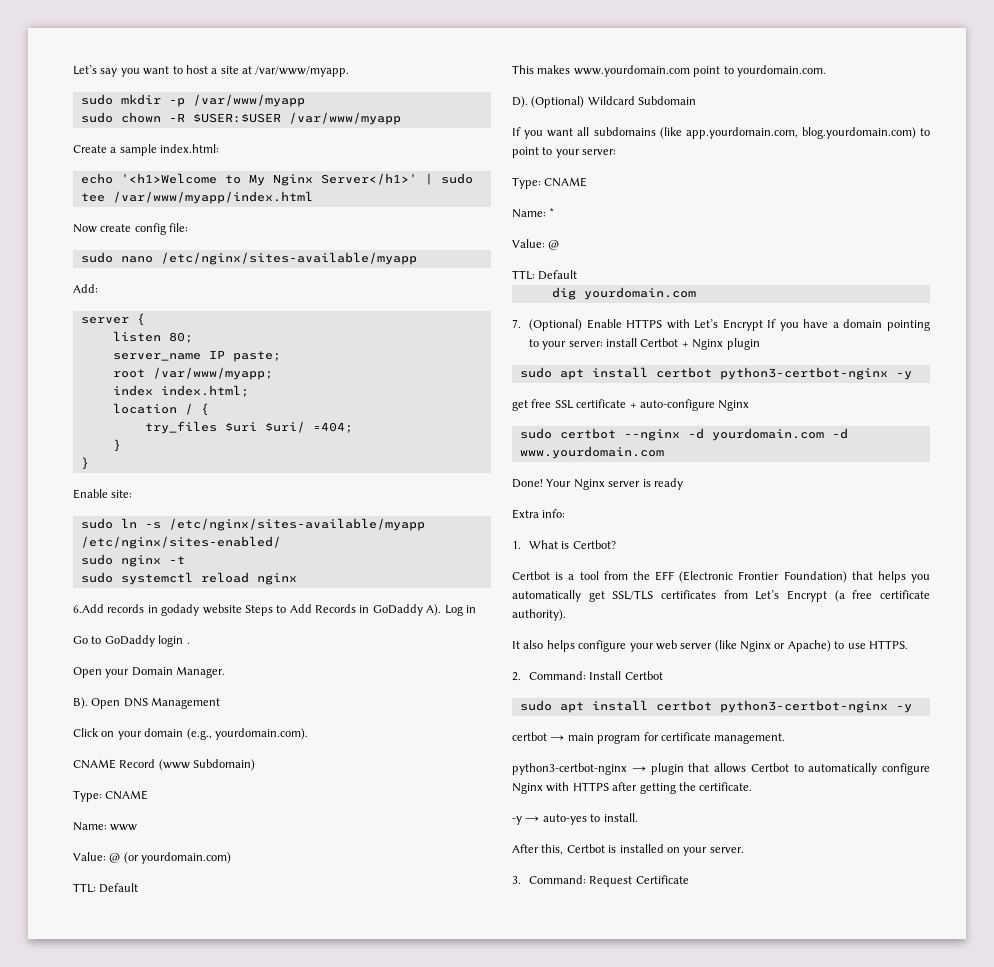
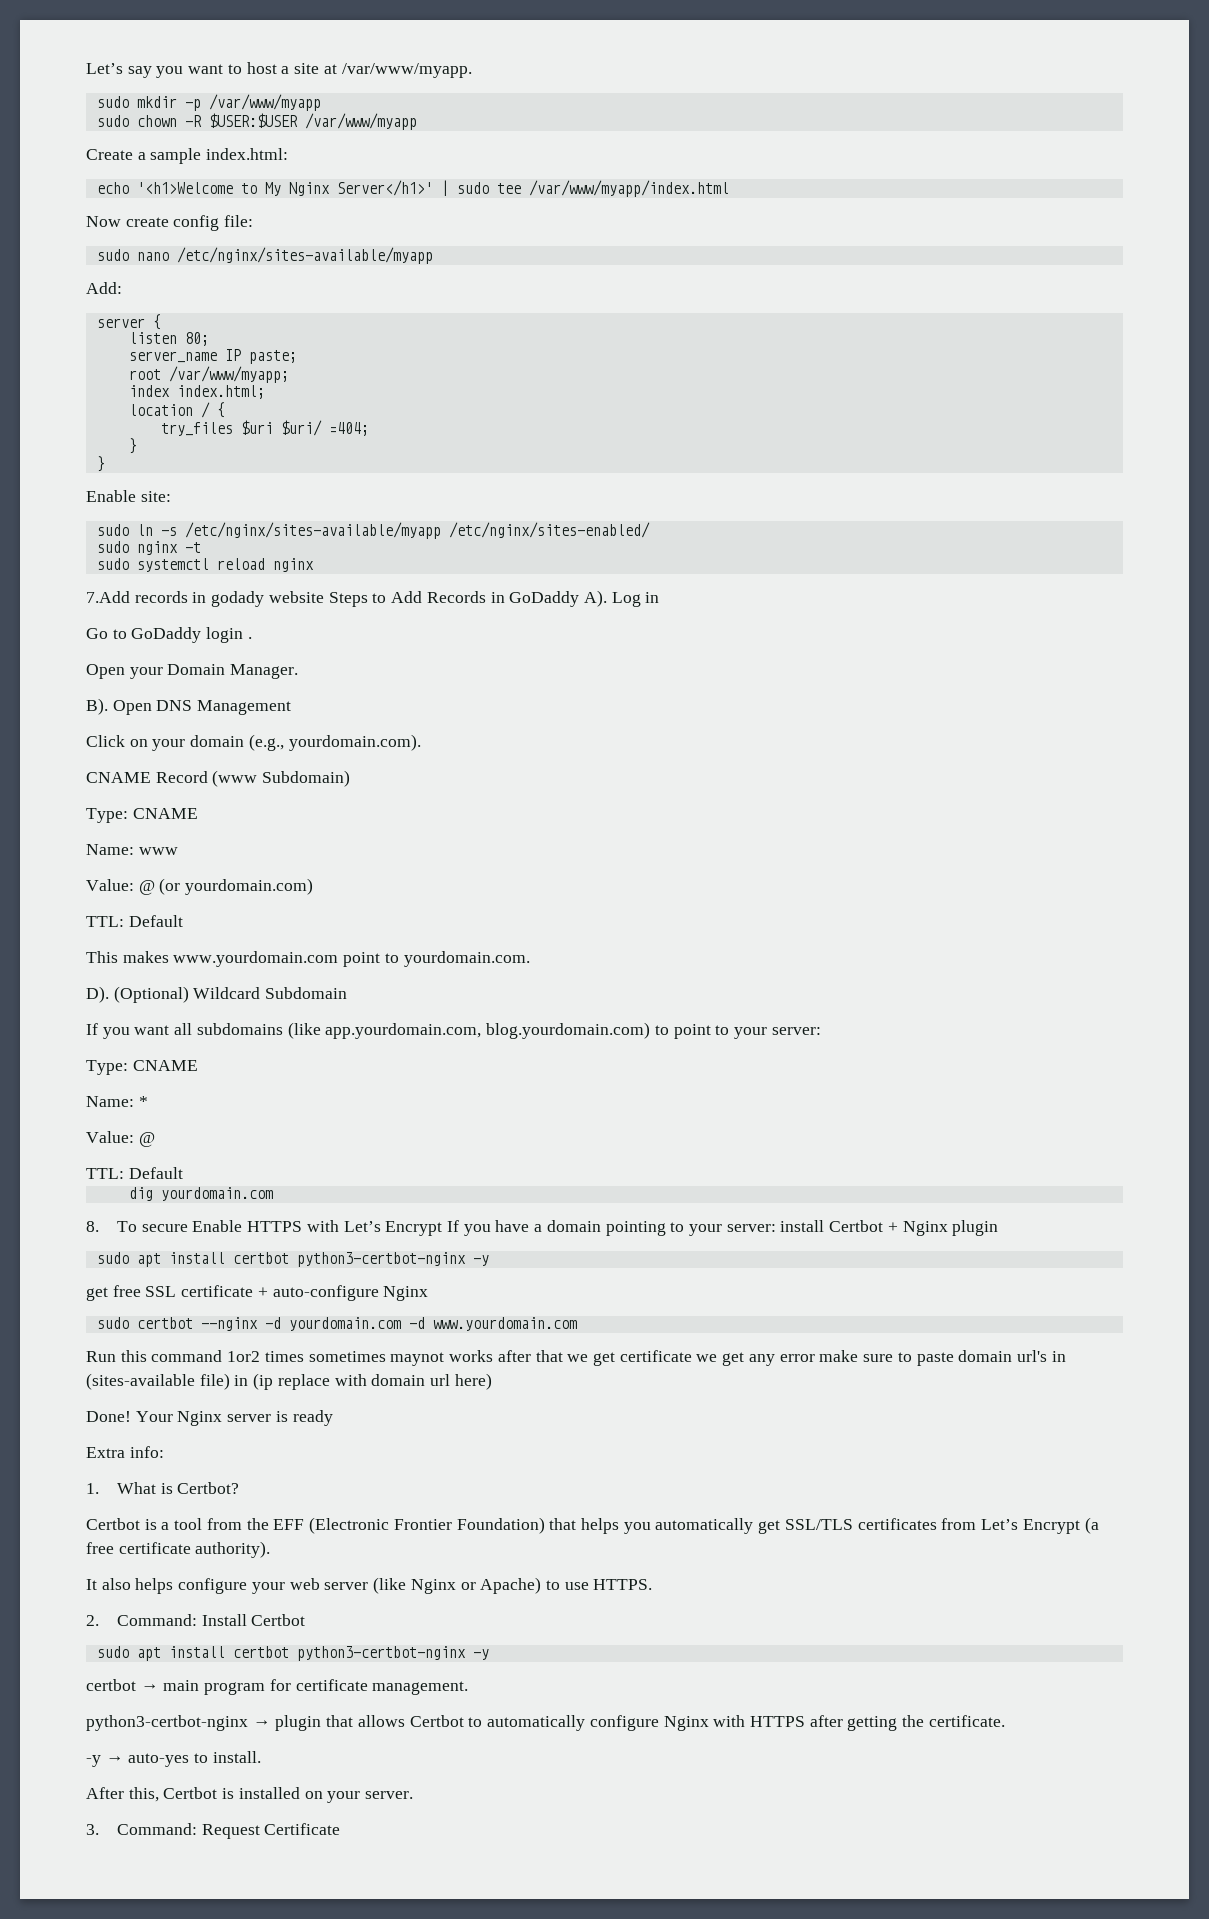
- 6.Add records in godady website Steps to Add Records in GoDaddy A). Log in
+ 7.Add records in godady website Steps to Add Records in GoDaddy A). Log in
- 7. (Optional) Enable HTTPS with Let’s Encrypt If you have a domain pointing to your server: install Certbot + Nginx plugin
+ 8. To secure Enable HTTPS with Let’s Encrypt If you have a domain pointing to your server: install Certbot + Nginx plugin
+ Run this command 1or2 times sometimes maynot works after that we get certificate we get any error make sure to paste domain url's in (sites-available file) in (ip replace with domain url here)

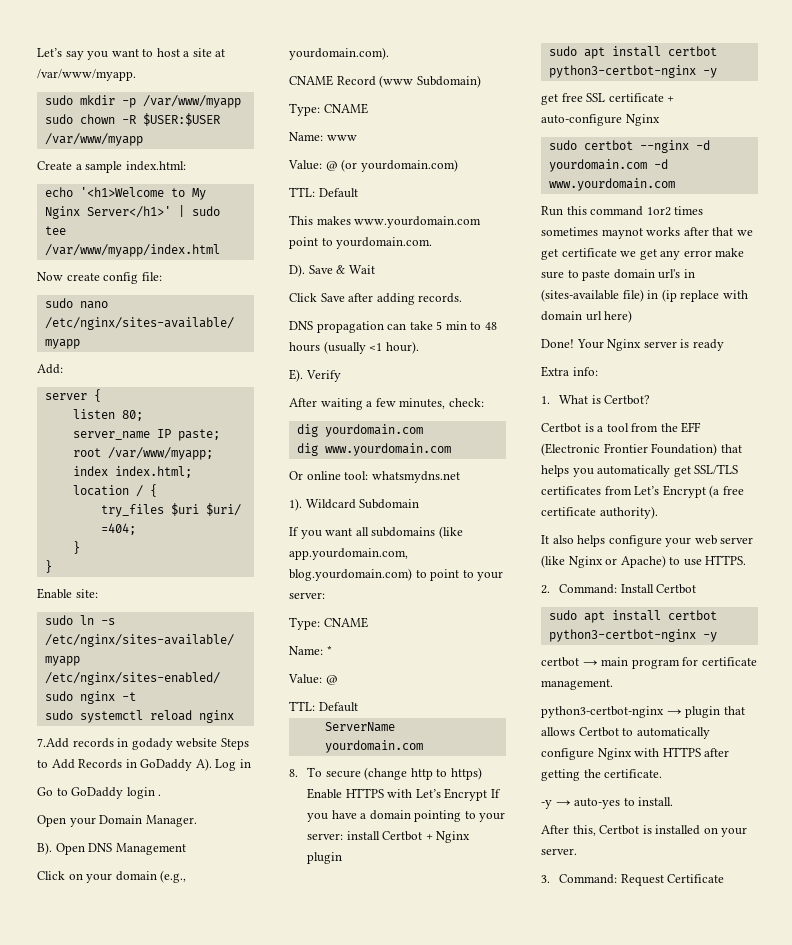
- D). (Optional) Wildcard Subdomain
+ D). Save & Wait
+ Click Save after adding records.
+ DNS propagation can take 5 min to 48 hours (usually <1 hour).
+ E). Verify
+ After waiting a few minutes, check:
+ dig yourdomain.com
+ dig www.yourdomain.com
+ Or online tool: whatsmydns.net
+ 1). Wildcard Subdomain
- dig yourdomain.com
+ ServerName yourdomain.com
- 8. To secure Enable HTTPS with Let’s Encrypt If you have a domain pointing to your server: install Certbot + Nginx plugin
+ 8. To secure (change http to https) Enable HTTPS with Let’s Encrypt If you have a domain pointing to your server: install Certbot + Nginx plugin

